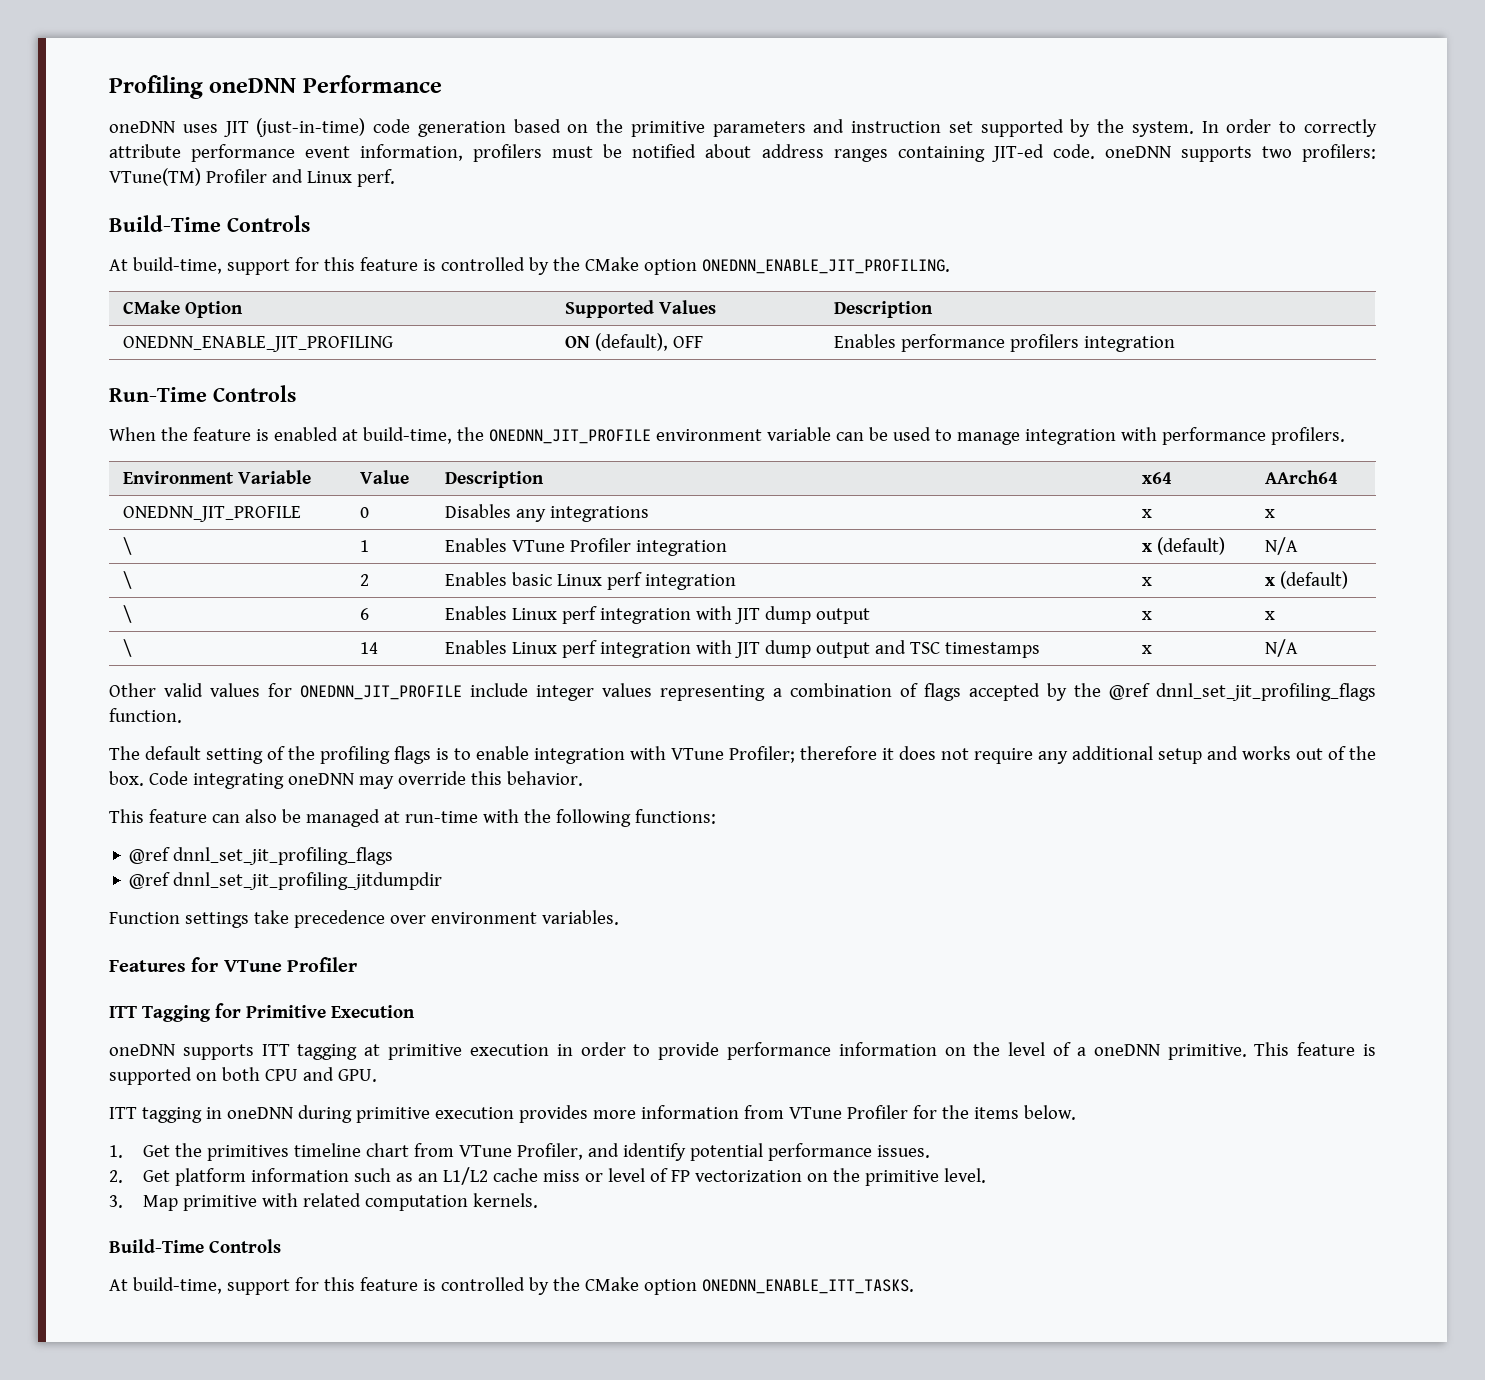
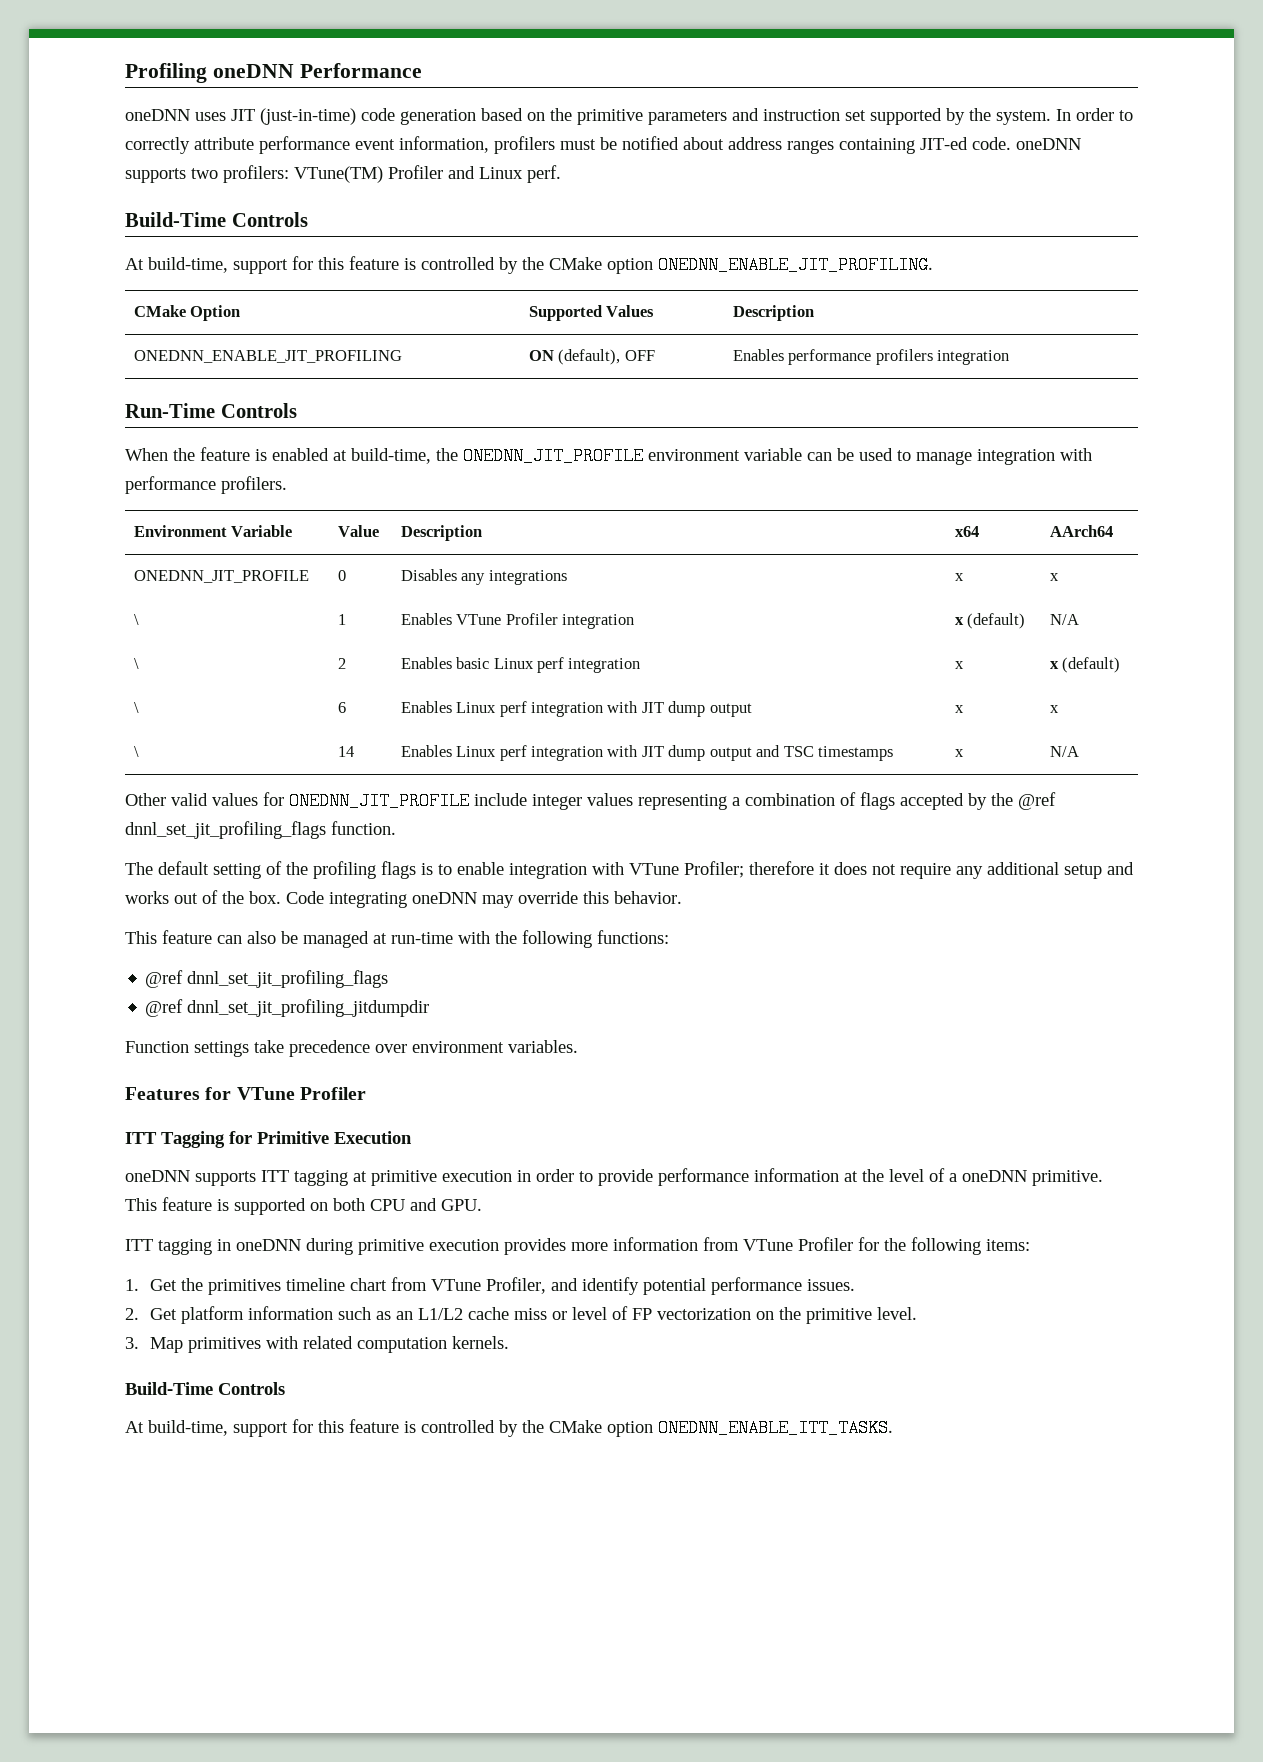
- oneDNN supports ITT tagging at primitive execution in order to provide performance information on the level of a oneDNN primitive.
+ oneDNN supports ITT tagging at primitive execution in order to provide performance information at the level of a oneDNN primitive.
- ITT tagging in oneDNN during primitive execution provides more information from VTune Profiler for the items below.
+ ITT tagging in oneDNN during primitive execution provides more information from VTune Profiler for the following items:
- 3. Map primitive with related computation kernels.
+ 3. Map primitives with related computation kernels.

